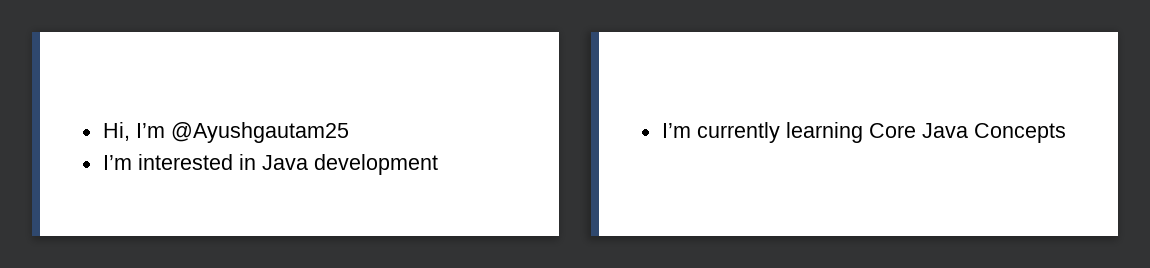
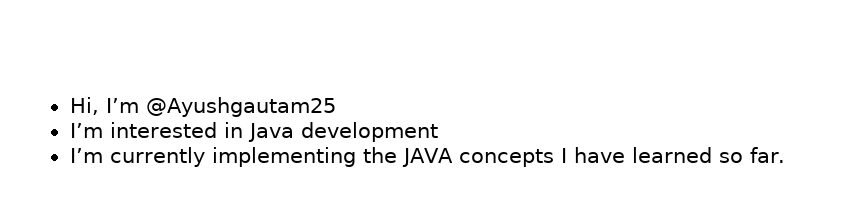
- I’m currently learning Core Java Concepts
+ I’m currently implementing the JAVA concepts I have learned so far.

